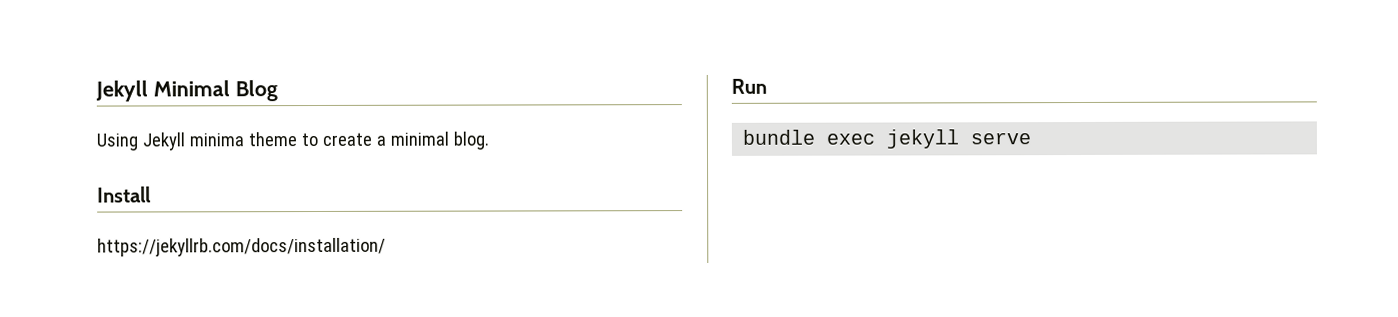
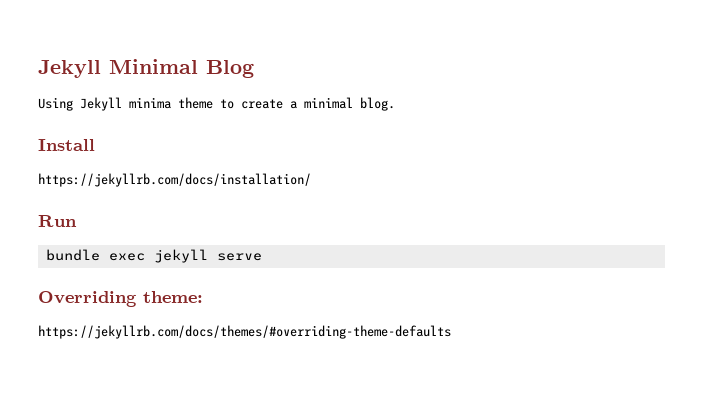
+ Overriding theme:
+ https://jekyllrb.com/docs/themes/#overriding-theme-defaults

